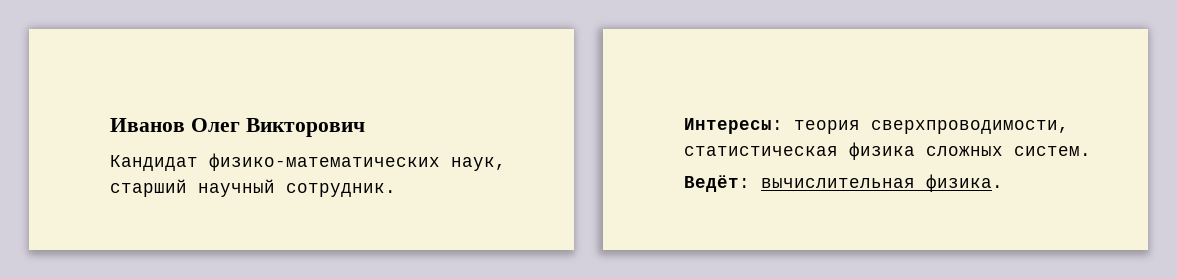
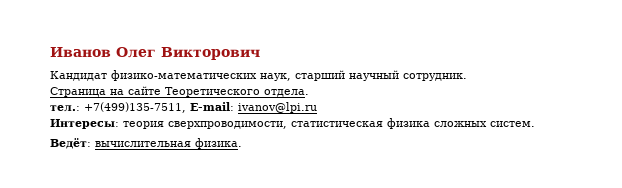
+ Страница на сайте Теоретического отдела.
+ тел.: +7(499)135-7511, E-mail: ivanov@lpi.ru

